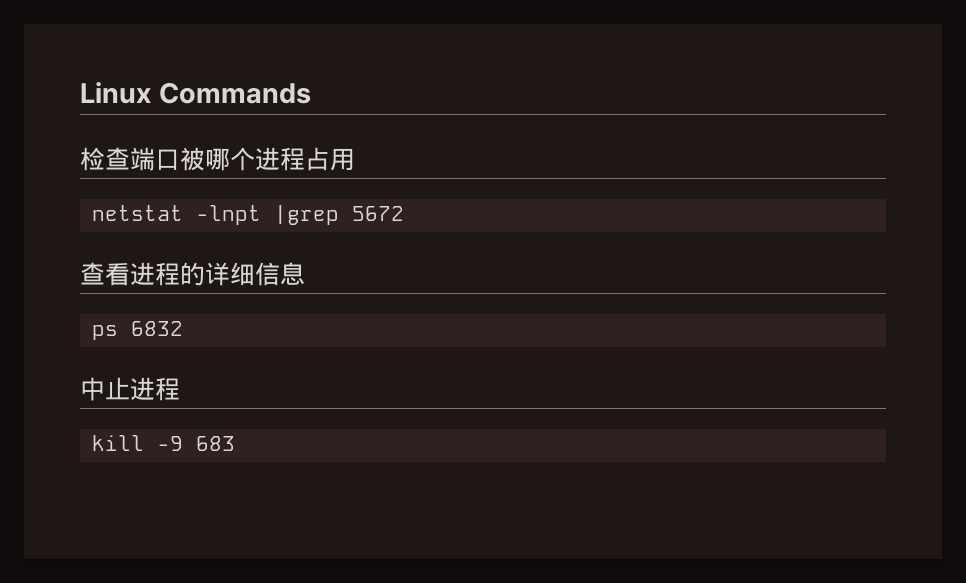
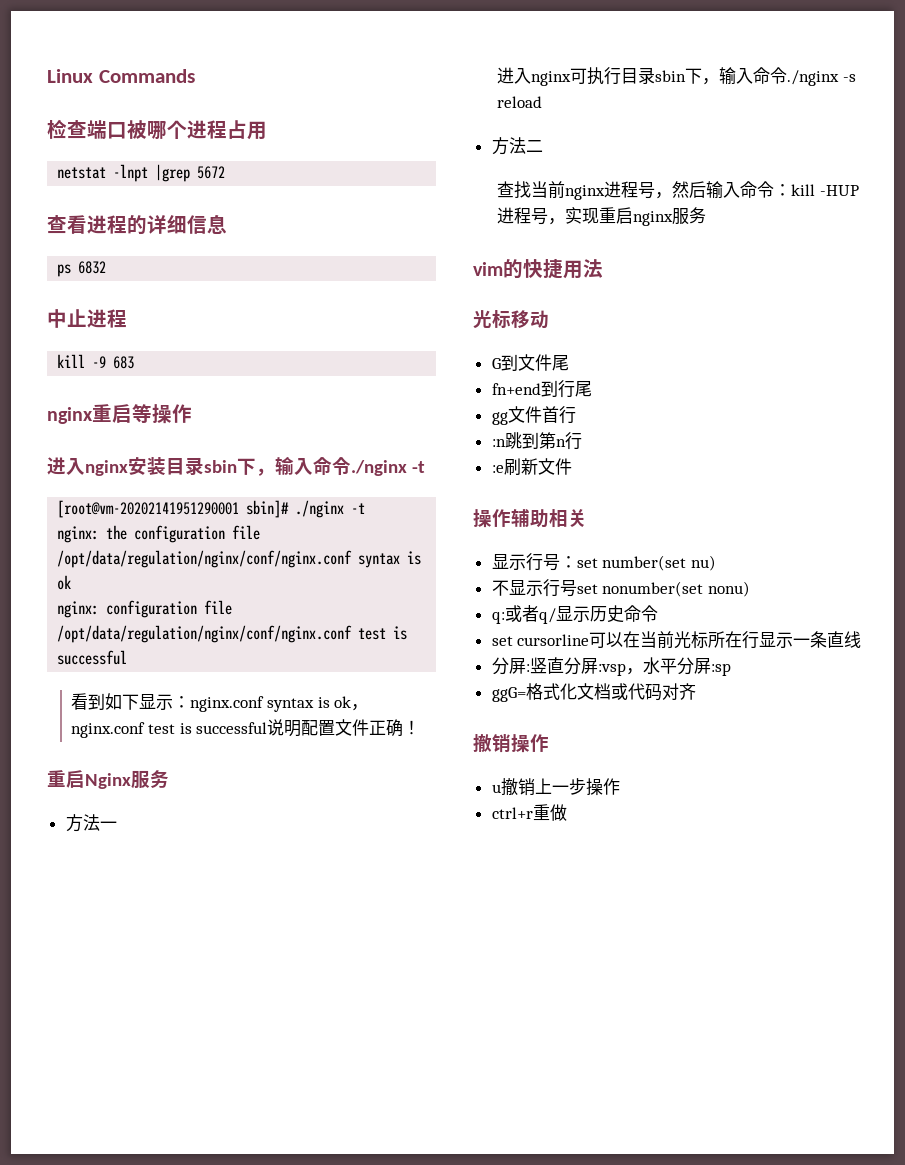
+ nginx重启等操作
+ 进入nginx安装目录sbin下，输入命令./nginx -t
+ [root@vm-20202141951290001 sbin]# ./nginx -t
+ nginx: the configuration file /opt/data/regulation/nginx/conf/nginx.conf syntax is ok
+ nginx: configuration file /opt/data/regulation/nginx/conf/nginx.conf test is successful
+ 看到如下显示：nginx.conf syntax is ok，nginx.conf test is successful说明配置文件正确！
+ 重启Nginx服务
+ 方法一
+ 进入nginx可执行目录sbin下，输入命令./nginx -s reload
+ 方法二
+ 查找当前nginx进程号，然后输入命令：kill -HUP进程号，实现重启nginx服务
+ vim的快捷用法
+ 光标移动
+ G到文件尾
+ fn+end到行尾
+ gg文件首行
+ :n跳到第n行
+ :e刷新文件
+ 操作辅助相关
+ 显示行号：set number(set nu)
+ 不显示行号set nonumber(set nonu)
+ q:或者q/显示历史命令
+ set cursorline可以在当前光标所在行显示一条直线
+ 分屏:竖直分屏:vsp，水平分屏:sp
+ ggG=格式化文档或代码对齐
+ 撤销操作
+ u撤销上一步操作
+ ctrl+r重做

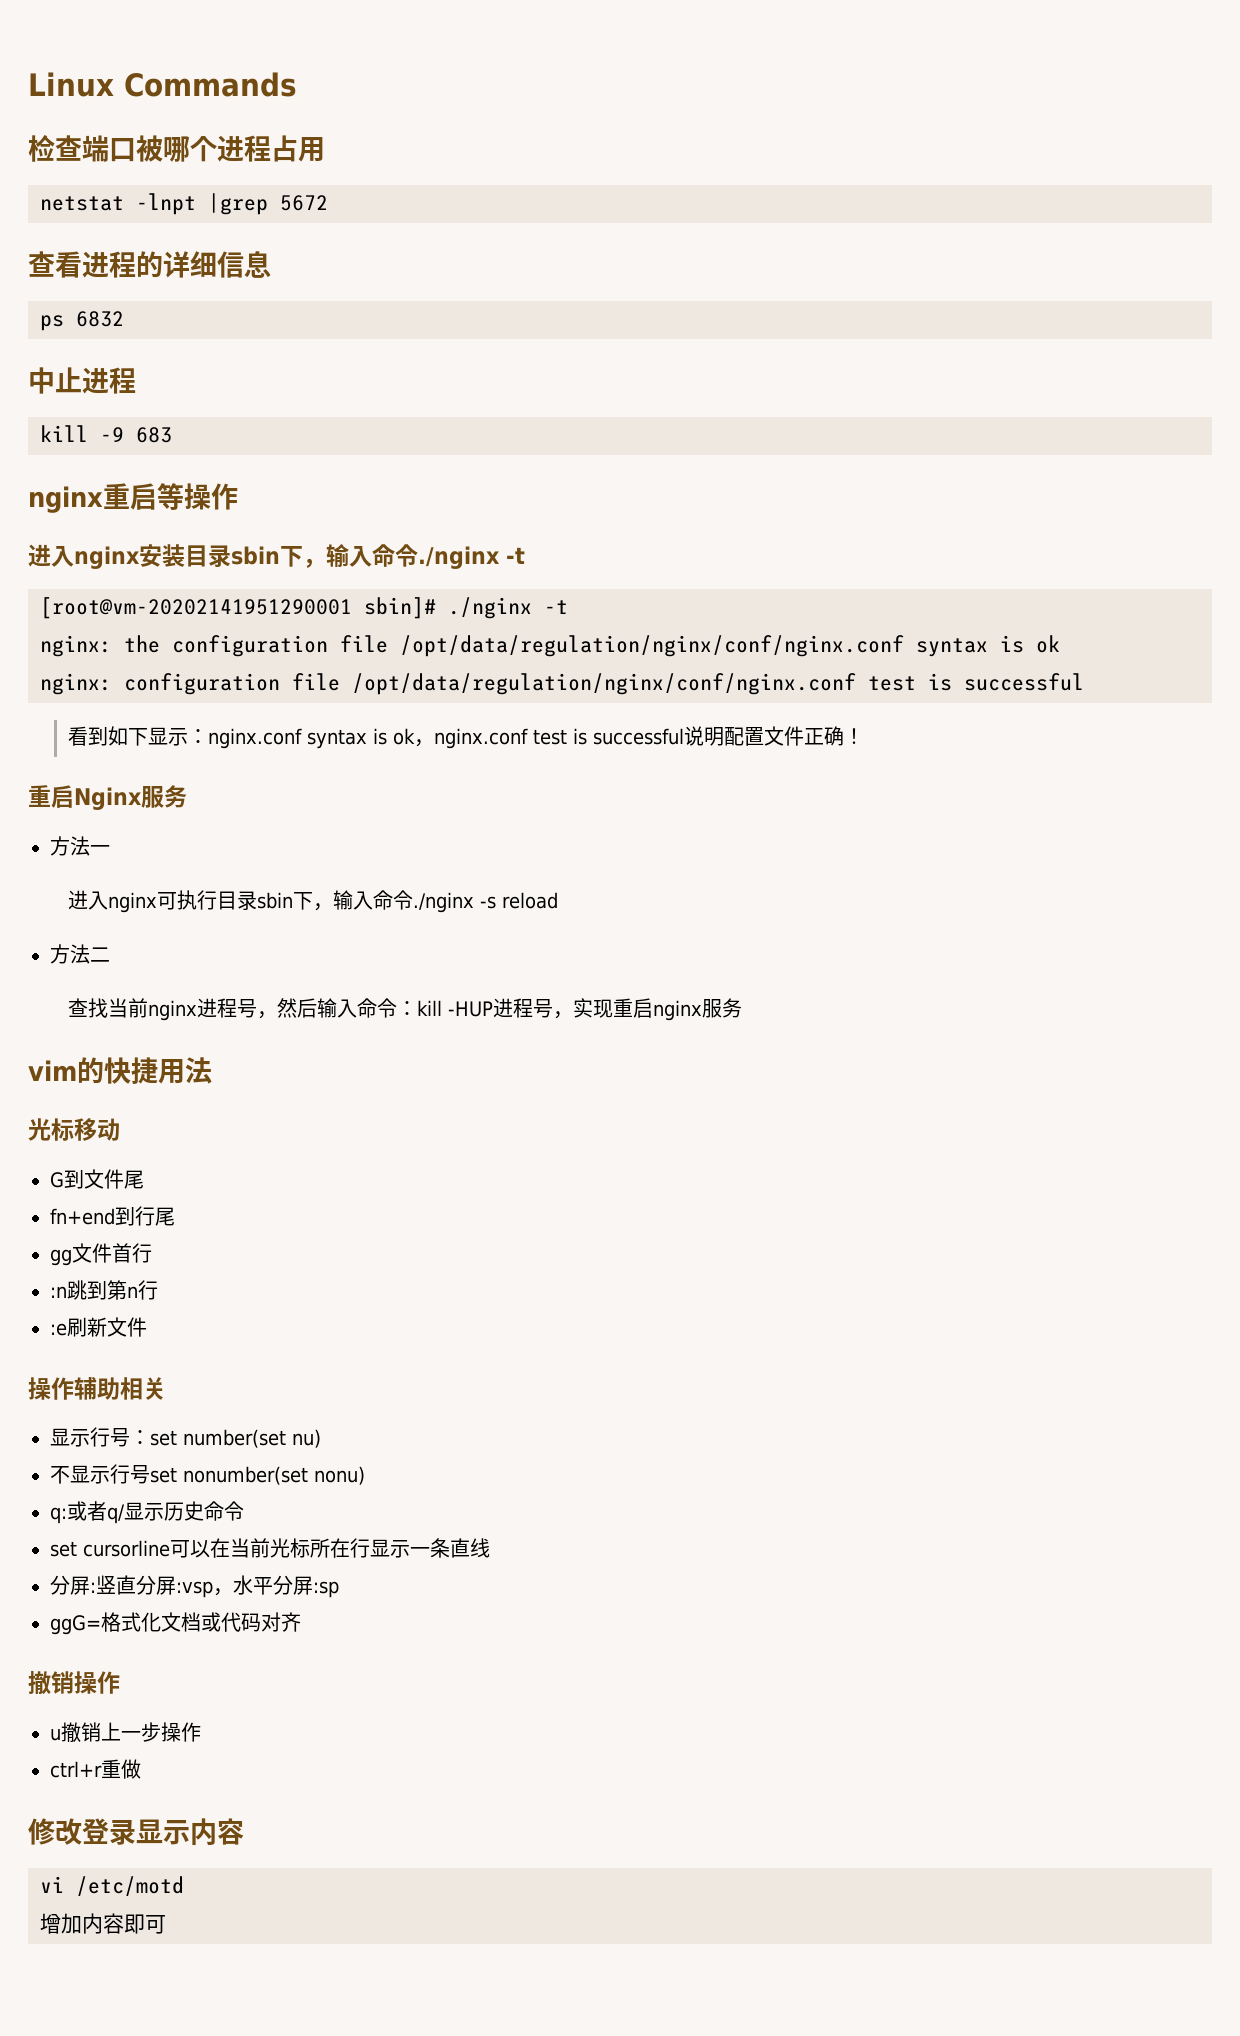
+ 修改登录显示内容
+ vi /etc/motd
+ 增加内容即可

